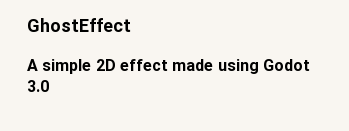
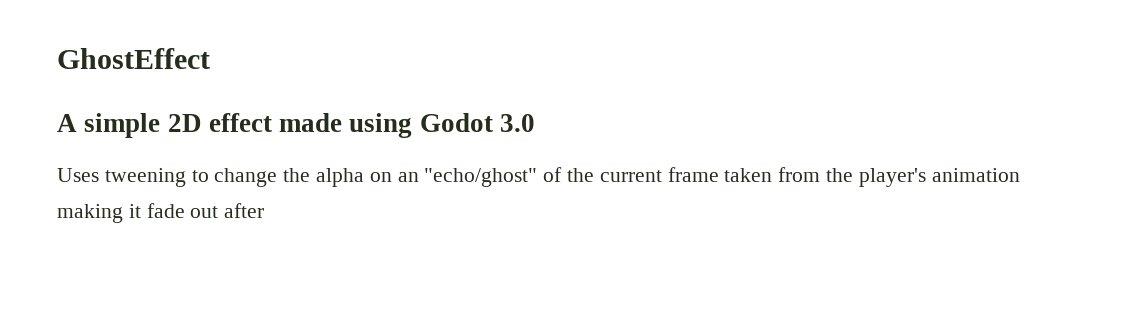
+ Uses tweening to change the alpha on an "echo/ghost" of the current frame taken from the player's animation making it fade out after

